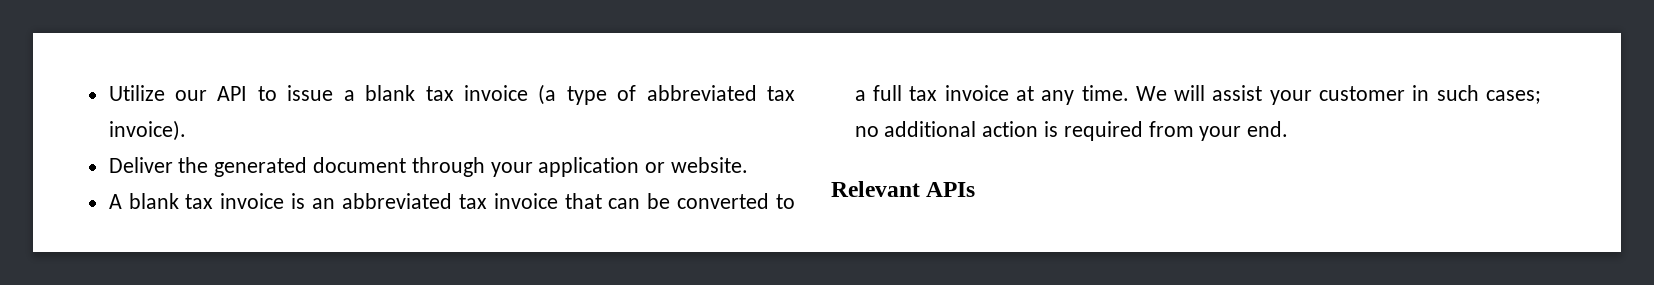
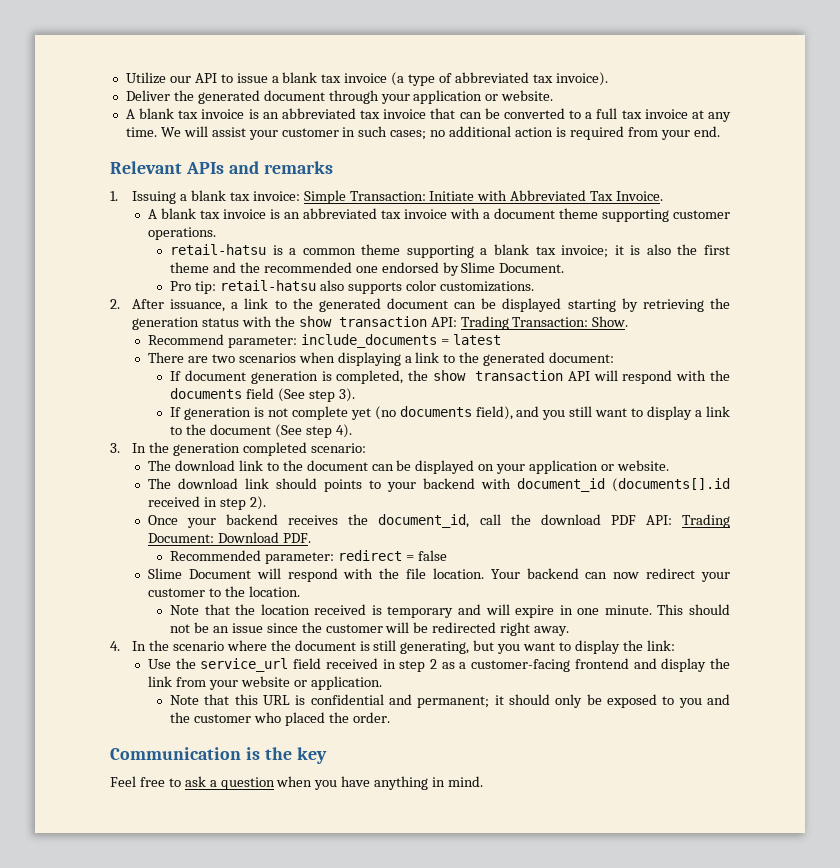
- Relevant APIs
+ Relevant APIs and remarks
+ 1. Issuing a blank tax invoice: Simple Transaction: Initiate with Abbreviated Tax Invoice.
+ A blank tax invoice is an abbreviated tax invoice with a document theme supporting customer operations.
+ retail-hatsu is a common theme supporting a blank tax invoice; it is also the first theme and the recommended one endorsed by Slime Document.
+ Pro tip: retail-hatsu also supports color customizations.
+ 2. After issuance, a link to the generated document can be displayed starting by retrieving the generation status with the show transaction API: Trading Transaction: Show.
+ Recommend parameter: include_documents = latest
+ There are two scenarios when displaying a link to the generated document:
+ If document generation is completed, the show transaction API will respond with the documents field (See step 3).
+ If generation is not complete yet (no documents field), and you still want to display a link to the document (See step 4).
+ 3. In the generation completed scenario:
+ The download link to the document can be displayed on your application or website.
+ The download link should points to your backend with document_id (documents[].id received in step 2).
+ Once your backend receives the document_id, call the download PDF API: Trading Document: Download PDF.
+ Recommended parameter: redirect = false
+ Slime Document will respond with the file location. Your backend can now redirect your customer to the location.
+ Note that the location received is temporary and will expire in one minute. This should not be an issue since the customer will be redirected right away.
+ 4. In the scenario where the document is still generating, but you want to display the link:
+ Use the service_url field received in step 2 as a customer-facing frontend and display the link from your website or application.
+ Note that this URL is confidential and permanent; it should only be exposed to you and the customer who placed the order.
+ Communication is the key
+ Feel free to ask a question when you have anything in mind.

